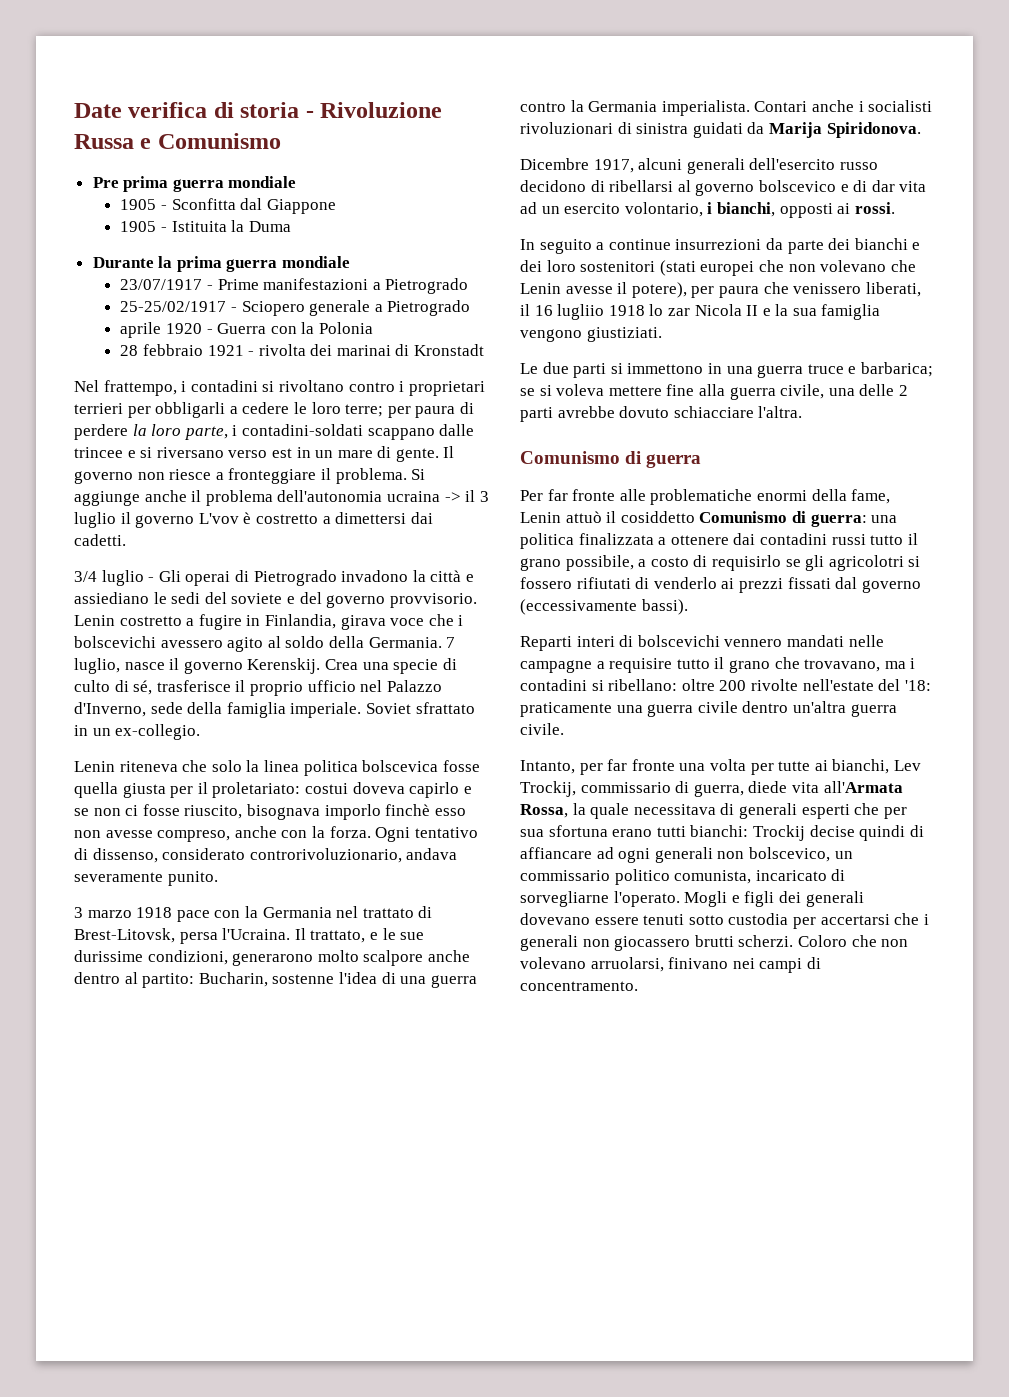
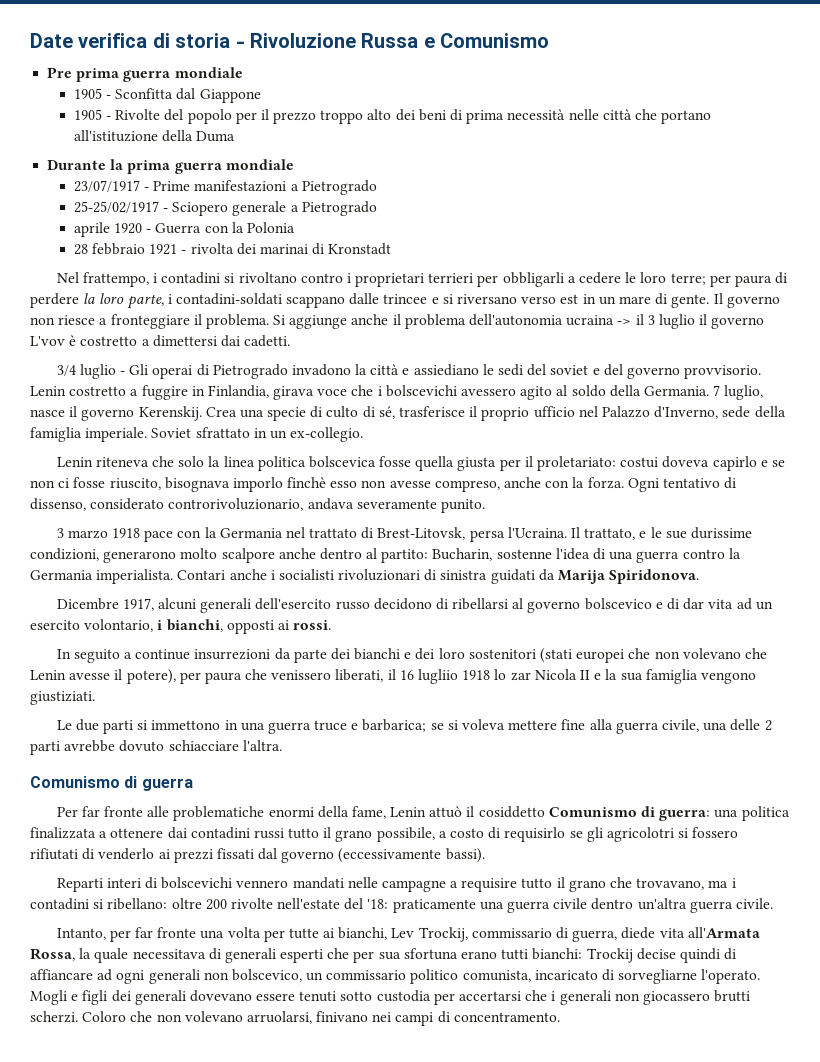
- 1905 - Istituita la Duma
+ 1905 - Rivolte del popolo per il prezzo troppo alto dei beni di prima necessità nelle città che portano all'istituzione della Duma
- 3/4 luglio - Gli operai di Pietrogrado invadono la città e assiediano le sedi del soviete e del governo provvisorio.
+ 3/4 luglio - Gli operai di Pietrogrado invadono la città e assiediano le sedi del soviet e del governo provvisorio.
- Lenin costretto a fugire in Finlandia, girava voce che i bolscevichi avessero agito al soldo della Germania.
+ Lenin costretto a fuggire in Finlandia, girava voce che i bolscevichi avessero agito al soldo della Germania.

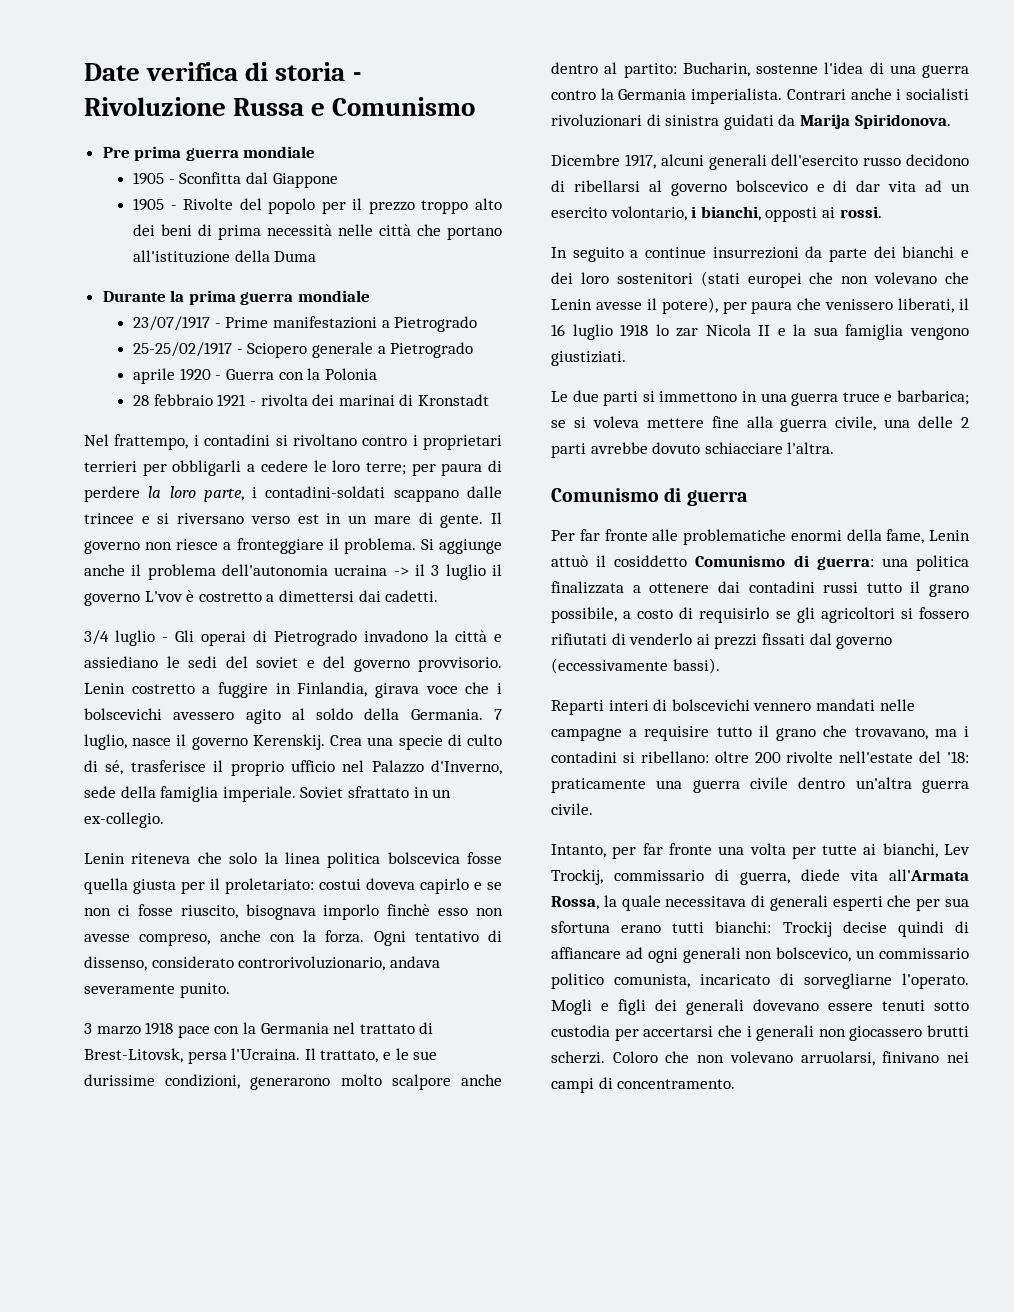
- Contari anche i socialisti rivoluzionari di sinistra guidati da Marija Spiridonova.
+ Contrari anche i socialisti rivoluzionari di sinistra guidati da Marija Spiridonova.
- In seguito a continue insurrezioni da parte dei bianchi e dei loro sostenitori (stati europei che non volevano che Lenin avesse il potere), per paura che venissero liberati, il 16 lugliio 1918 lo zar Nicola II e la sua famiglia vengono giustiziati.
+ In seguito a continue insurrezioni da parte dei bianchi e dei loro sostenitori (stati europei che non volevano che Lenin avesse il potere), per paura che venissero liberati, il 16 luglio 1918 lo zar Nicola II e la sua famiglia vengono giustiziati.
- Per far fronte alle problematiche enormi della fame, Lenin attuò il cosiddetto Comunismo di guerra: una politica finalizzata a ottenere dai contadini russi tutto il grano possibile, a costo di requisirlo se gli agricolotri si fossero rifiutati di venderlo ai prezzi fissati dal governo (eccessivamente bassi).
+ Per far fronte alle problematiche enormi della fame, Lenin attuò il cosiddetto Comunismo di guerra: una politica finalizzata a ottenere dai contadini russi tutto il grano possibile, a costo di requisirlo se gli agricoltori si fossero rifiutati di venderlo ai prezzi fissati dal governo (eccessivamente bassi).

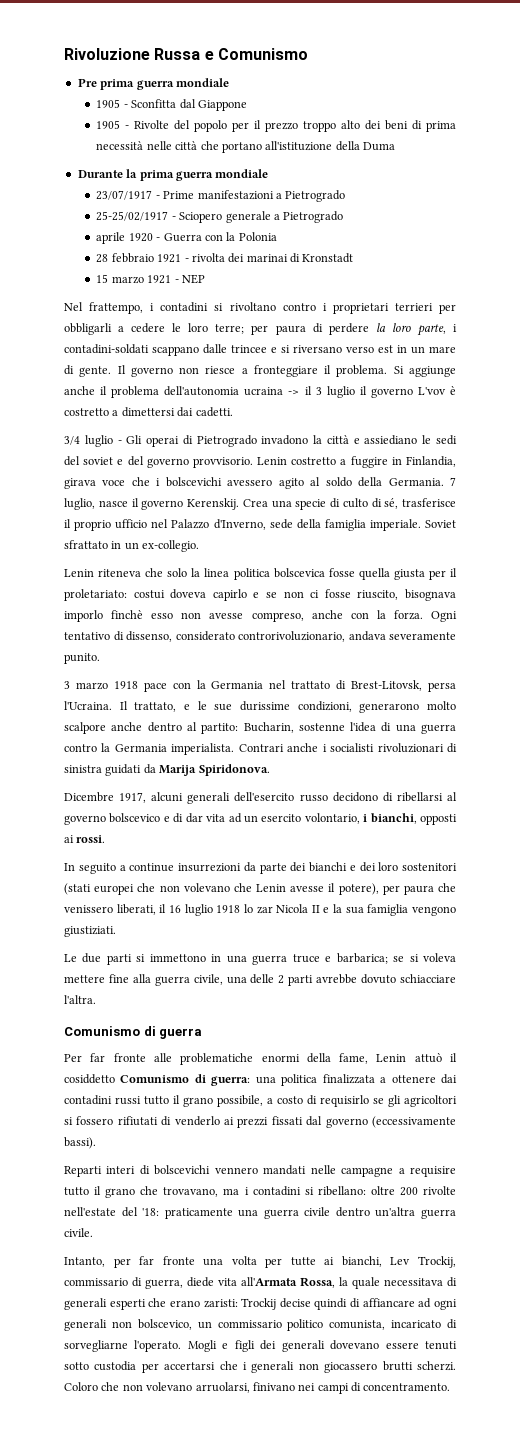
- Date verifica di storia - Rivoluzione Russa e Comunismo
+ Rivoluzione Russa e Comunismo
+ 15 marzo 1921 - NEP
- Intanto, per far fronte una volta per tutte ai bianchi, Lev Trockij, commissario di guerra, diede vita all'Armata Rossa, la quale necessitava di generali esperti che per sua sfortuna erano tutti bianchi: Trockij decise quindi di affiancare ad ogni generali non bolscevico, un commissario politico comunista, incaricato di sorvegliarne l'operato.
+ Intanto, per far fronte una volta per tutte ai bianchi, Lev Trockij, commissario di guerra, diede vita all'Armata Rossa, la quale necessitava di generali esperti che erano zaristi: Trockij decise quindi di affiancare ad ogni generali non bolscevico, un commissario politico comunista, incaricato di sorvegliarne l'operato.

